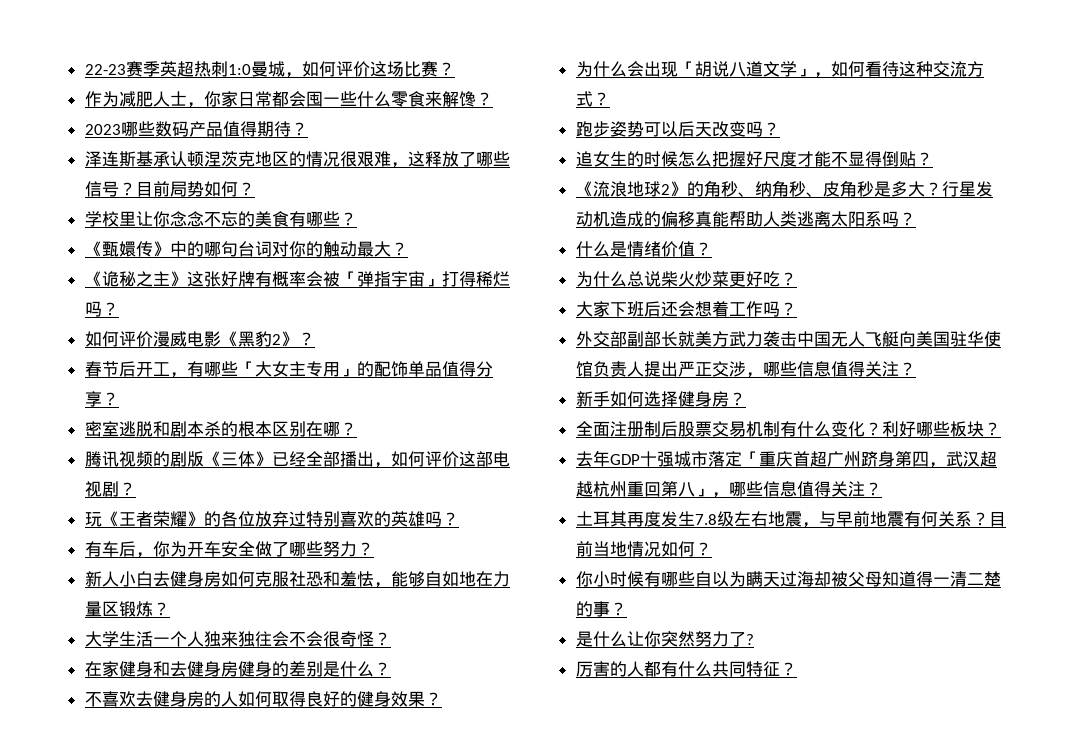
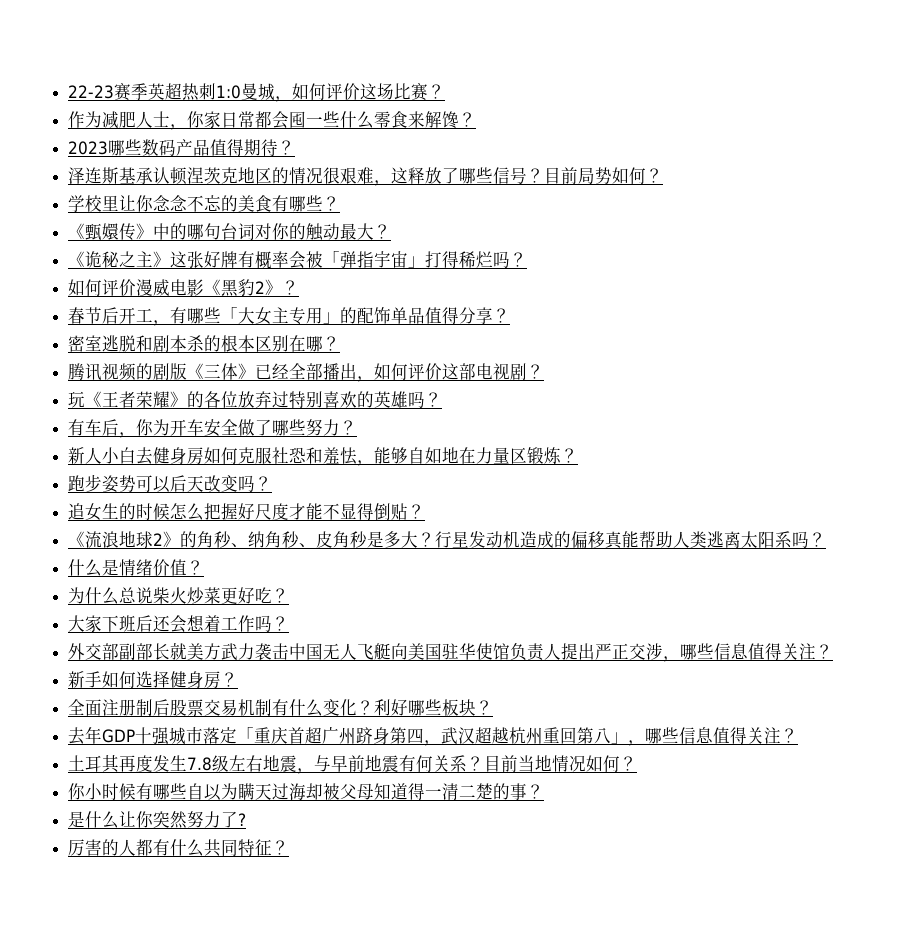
- 大学生活一个人独来独往会不会很奇怪？
- 在家健身和去健身房健身的差别是什么？
- 不喜欢去健身房的人如何取得良好的健身效果？
- 为什么会出现「胡说八道文学」，如何看待这种交流方式？

